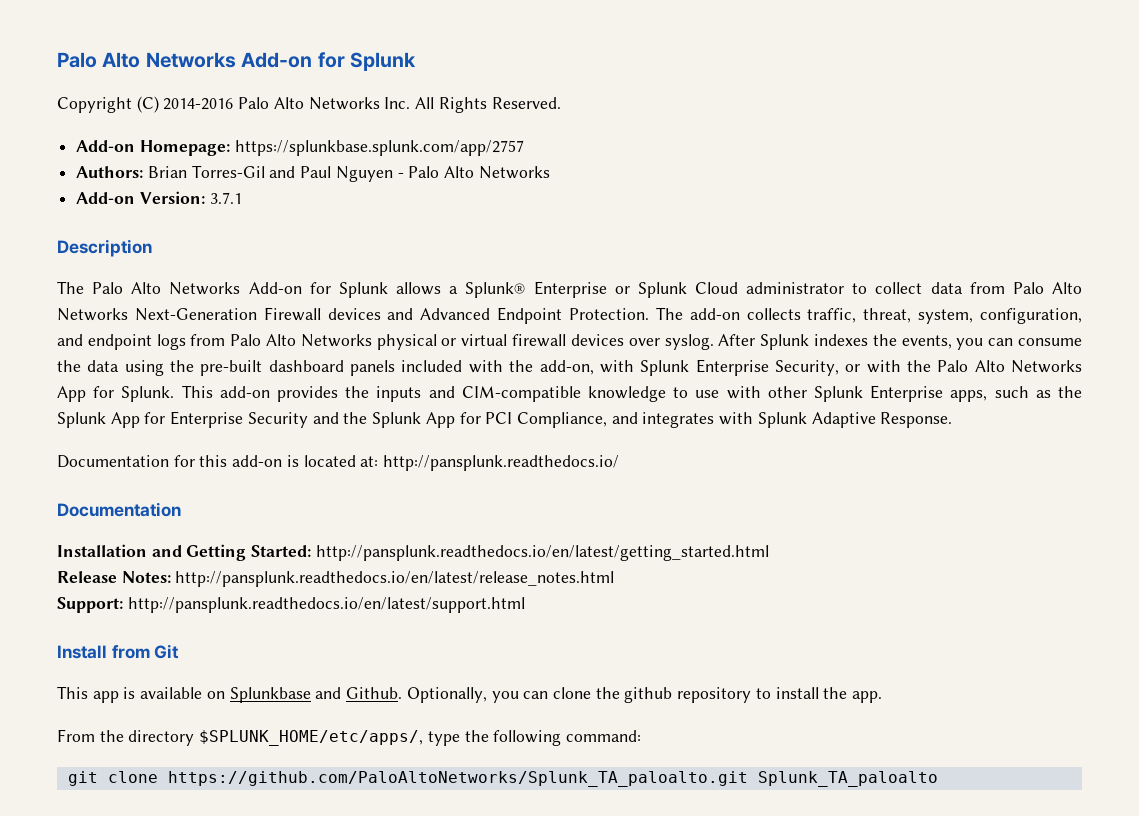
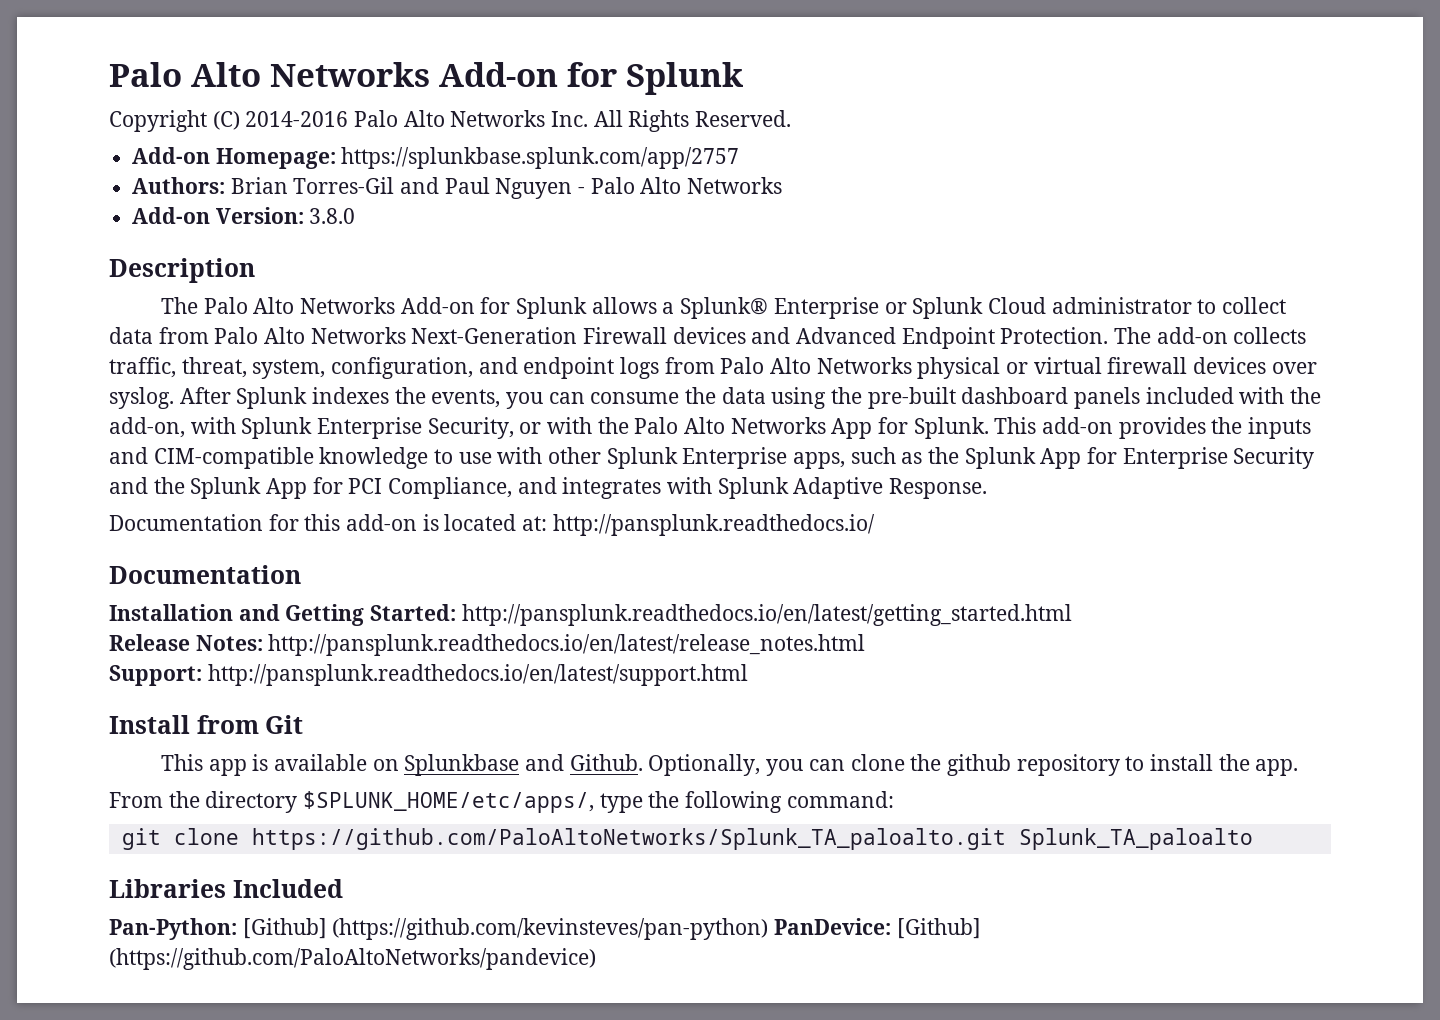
- Add-on Version: 3.7.1
+ Add-on Version: 3.8.0
+ Libraries Included
+ Pan-Python: [Github] (https://github.com/kevinsteves/pan-python) PanDevice: [Github] (https://github.com/PaloAltoNetworks/pandevice)

